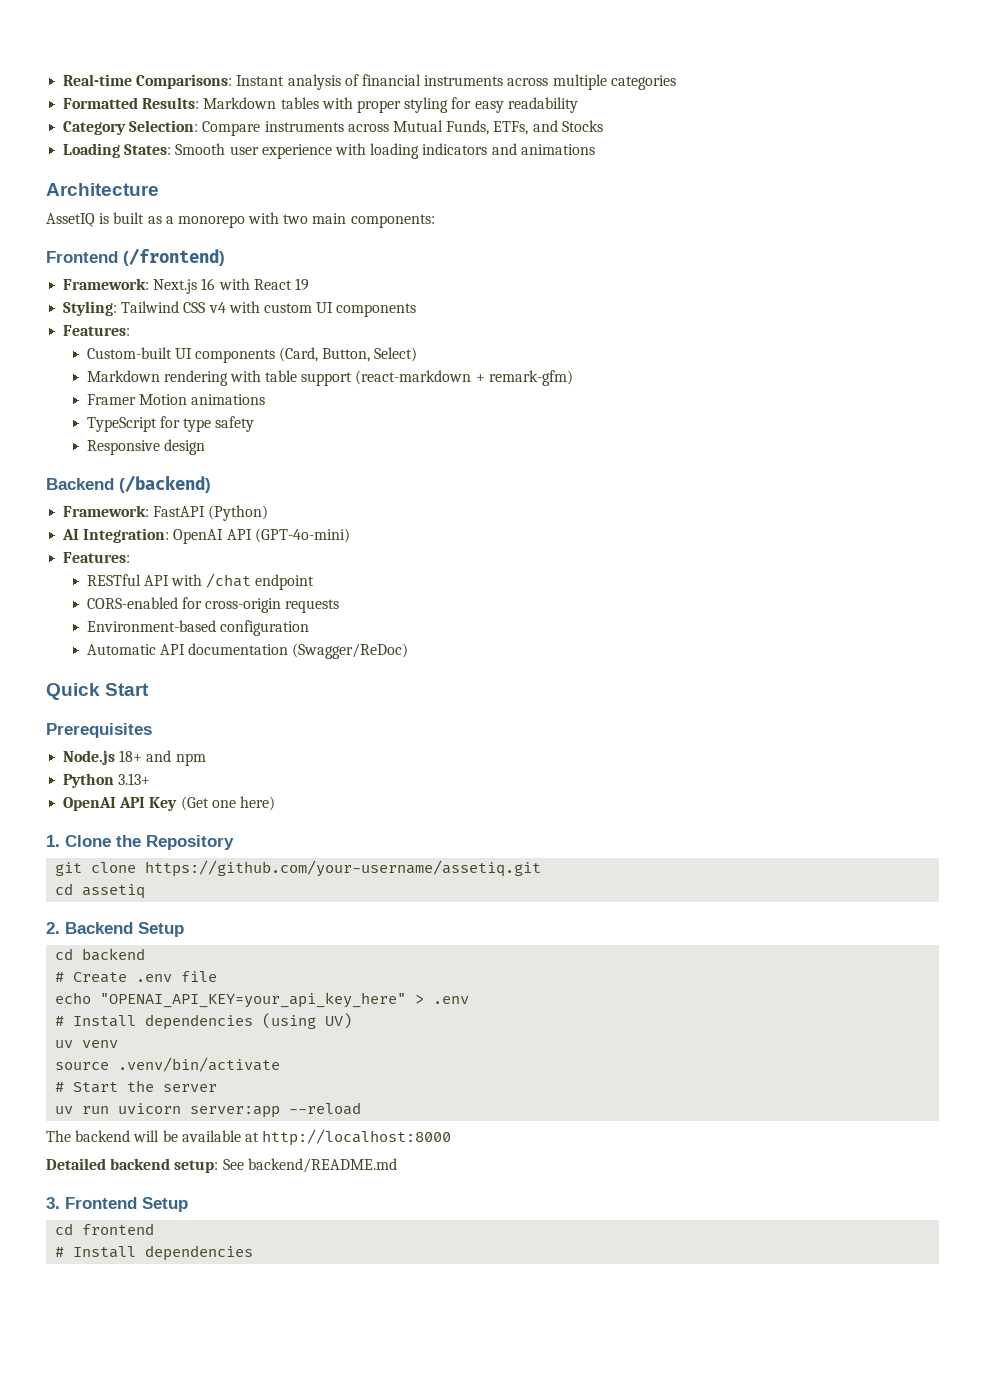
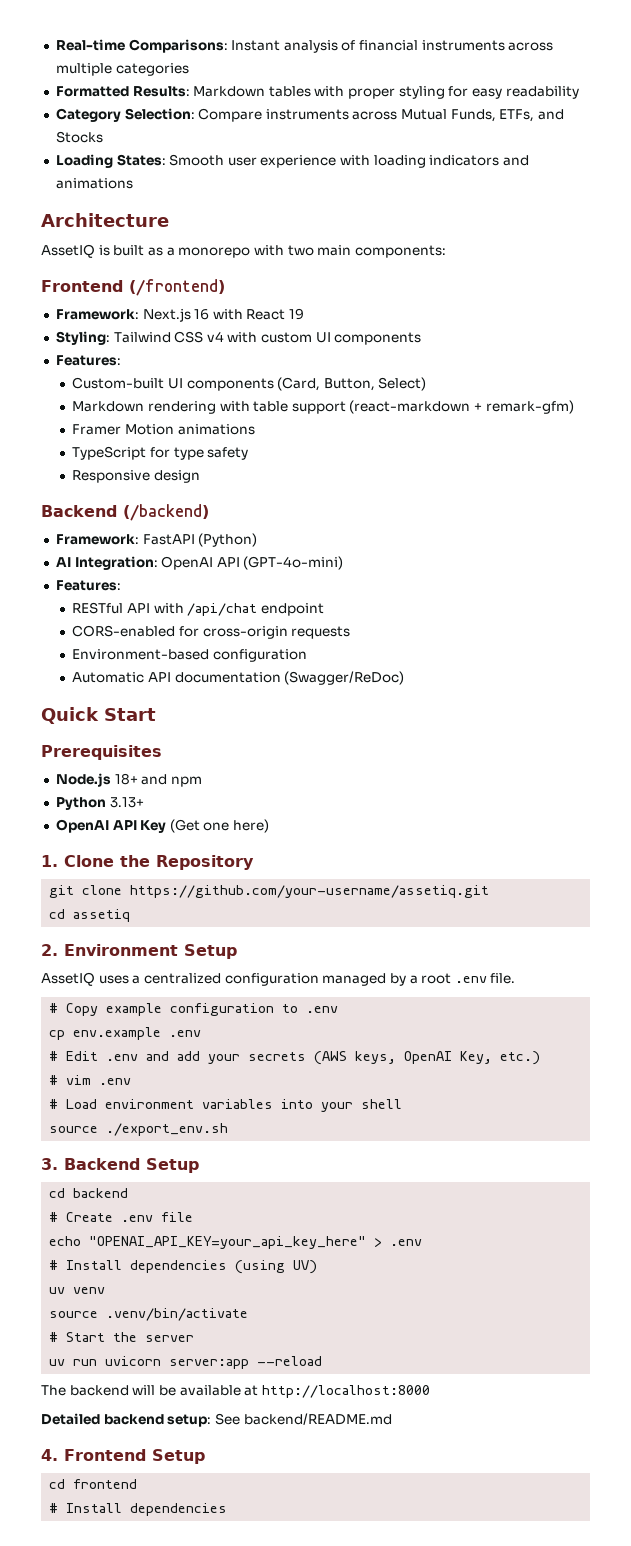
- RESTful API with /chat endpoint
+ RESTful API with /api/chat endpoint
- 2. Backend Setup
+ 2. Environment Setup
+ AssetIQ uses a centralized configuration managed by a root .env file.
+ # Copy example configuration to .env
+ cp env.example .env
+ # Edit .env and add your secrets (AWS keys, OpenAI Key, etc.)
+ # vim .env
+ # Load environment variables into your shell
+ source ./export_env.sh
+ 3. Backend Setup
- 3. Frontend Setup
+ 4. Frontend Setup

